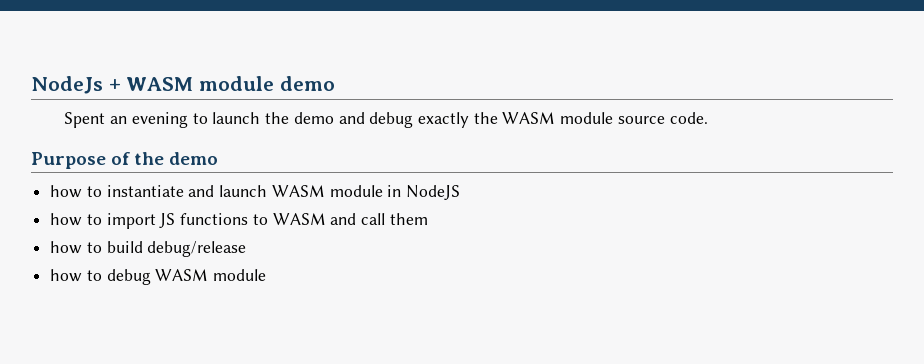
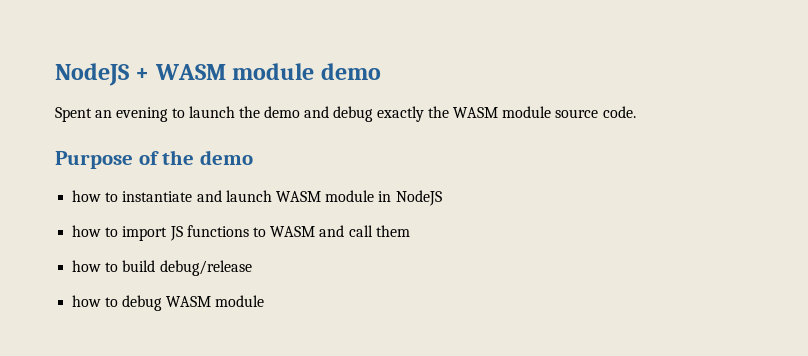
- NodeJs + WASM module demo
+ NodeJS + WASM module demo

